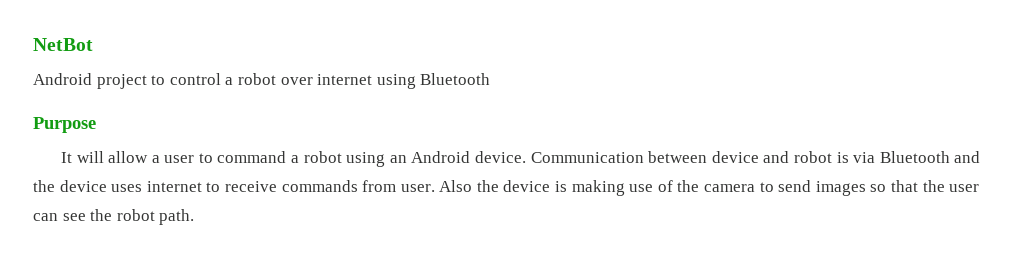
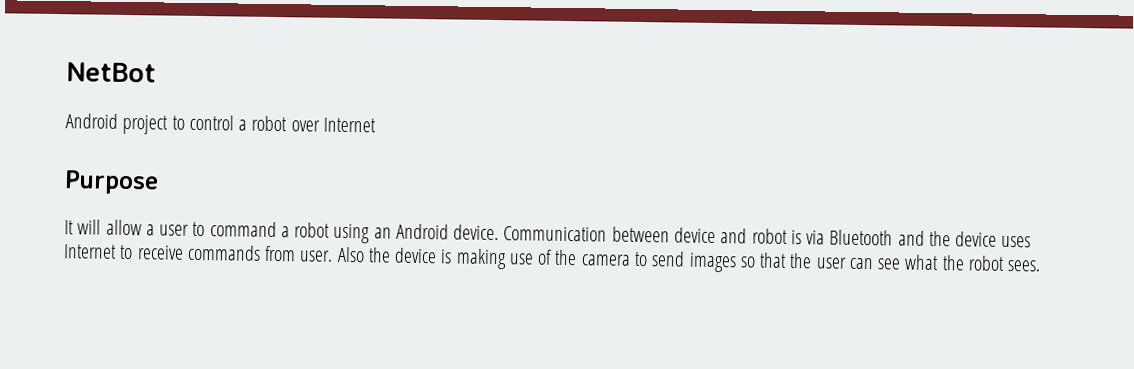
- Android project to control a robot over internet using Bluetooth
+ Android project to control a robot over Internet
- Communication between device and robot is via Bluetooth and the device uses internet to receive commands from user.
+ Communication between device and robot is via Bluetooth and the device uses Internet to receive commands from user.
- Also the device is making use of the camera to send images so that the user can see the robot path.
+ Also the device is making use of the camera to send images so that the user can see what the robot sees.

